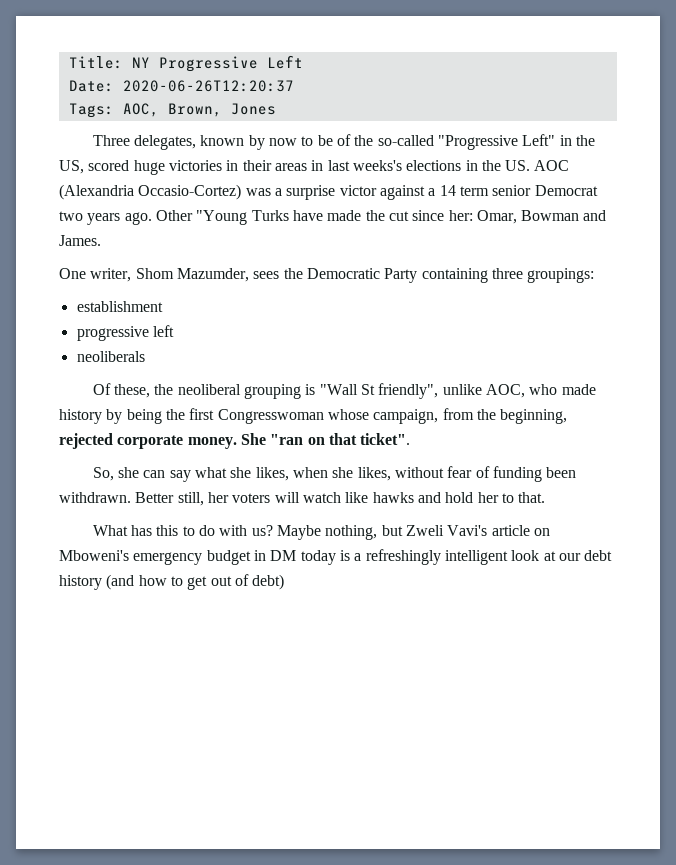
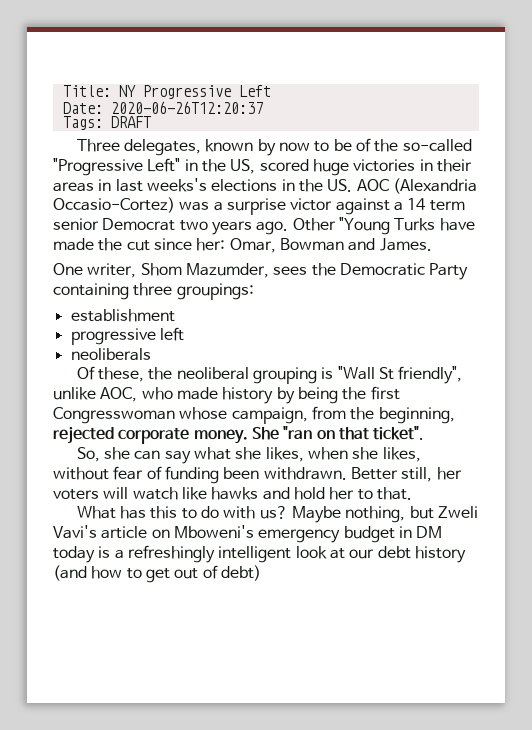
- Tags: AOC, Brown, Jones
+ Tags: DRAFT

